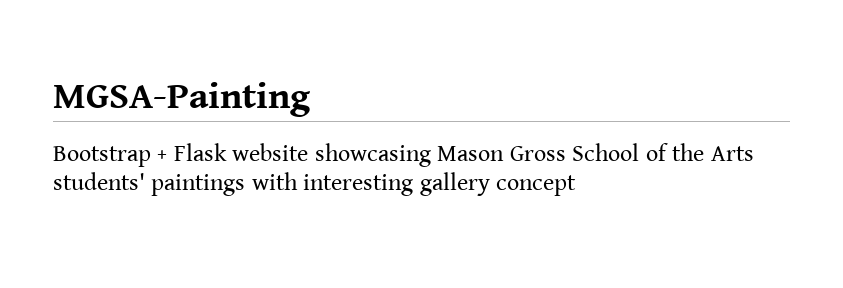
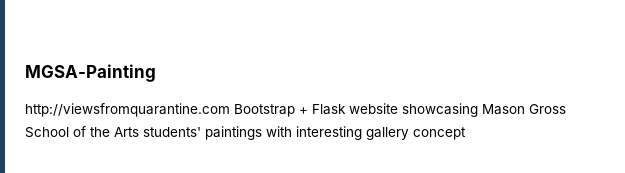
- Bootstrap + Flask website showcasing Mason Gross School of the Arts students' paintings with interesting gallery concept
+ http://viewsfromquarantine.com Bootstrap + Flask website showcasing Mason Gross School of the Arts students' paintings with interesting gallery concept

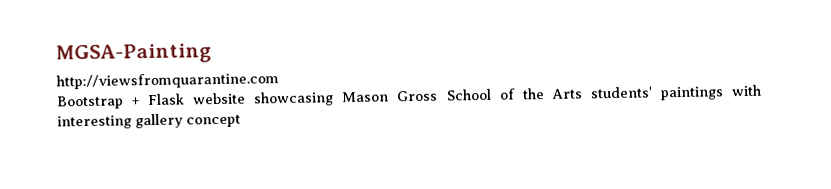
- http://viewsfromquarantine.com Bootstrap + Flask website showcasing Mason Gross School of the Arts students' paintings with interesting gallery concept
+ http://viewsfromquarantine.com
+ Bootstrap + Flask website showcasing Mason Gross School of the Arts students' paintings with interesting gallery concept

